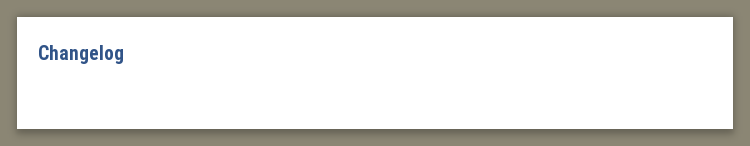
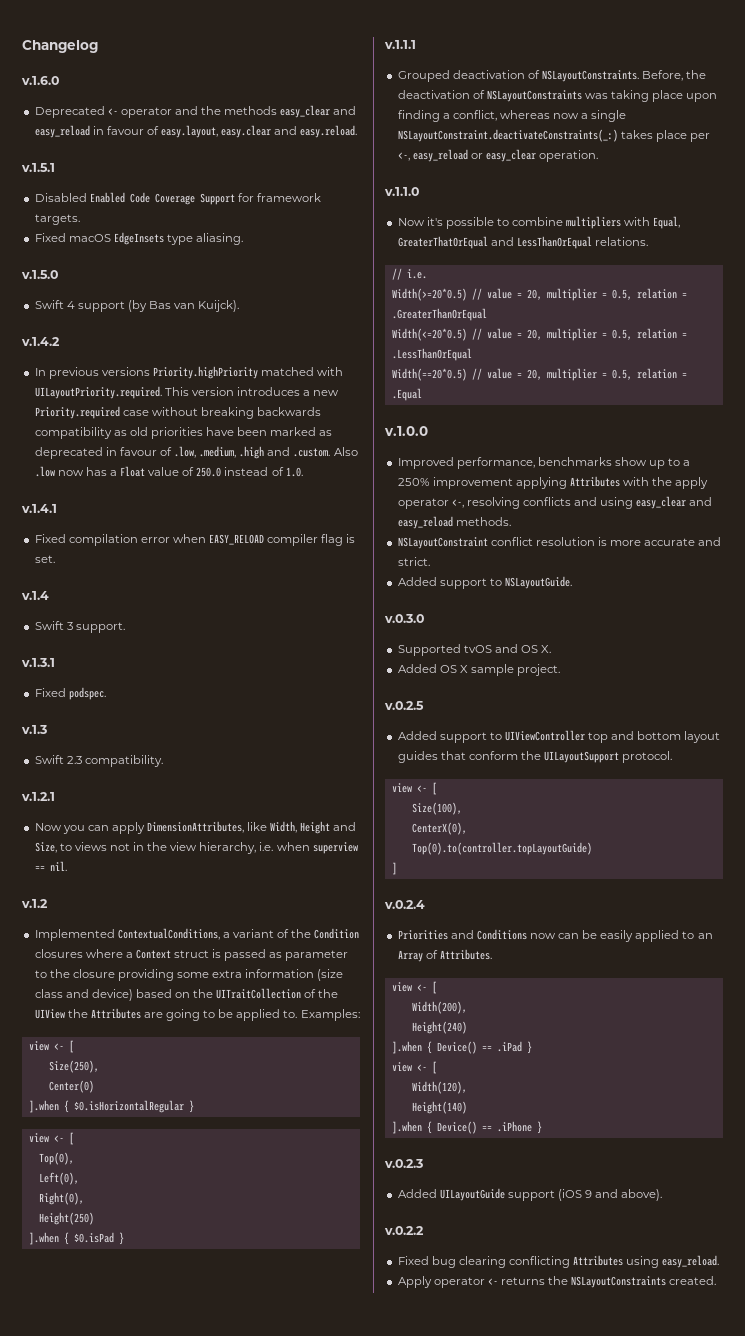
+ v.1.6.0
+ Deprecated <- operator and the methods easy_clear and easy_reload in favour of easy.layout, easy.clear and easy.reload.
+ v.1.5.1
+ Disabled Enabled Code Coverage Support for framework targets.
+ Fixed macOS EdgeInsets type aliasing.
+ v.1.5.0
+ Swift 4 support (by Bas van Kuijck).
+ v.1.4.2
+ In previous versions Priority.highPriority matched with UILayoutPriority.required. This version introduces a new Priority.required case without breaking backwards compatibility as old priorities have been marked as deprecated in favour of .low, .medium, .high and .custom. Also .low now has a Float value of 250.0 instead of 1.0.
+ v.1.4.1
+ Fixed compilation error when EASY_RELOAD compiler flag is set.
+ v.1.4
+ Swift 3 support.
+ v.1.3.1
+ Fixed podspec.
+ v.1.3
+ Swift 2.3 compatibility.
+ v.1.2.1
+ Now you can apply DimensionAttributes, like Width, Height and Size, to views not in the view hierarchy, i.e. when superview == nil.
+ v.1.2
+ Implemented ContextualConditions, a variant of the Condition closures where a Context struct is passed as parameter to the closure providing some extra information (size class and device) based on the UITraitCollection of the UIView the Attributes are going to be applied to. Examples:
+ view <- [
+ Size(250),
+ Center(0)
+ ].when { $0.isHorizontalRegular }
+ view <- [
+ Top(0),
+ Left(0),
+ Right(0),
+ Height(250)
+ ].when { $0.isPad }
+ v.1.1.1
+ Grouped deactivation of NSLayoutConstraints. Before, the deactivation of NSLayoutConstraints was taking place upon finding a conflict, whereas now a single NSLayoutConstraint.deactivateConstraints(_:) takes place per <-, easy_reload or easy_clear operation.
+ v.1.1.0
+ Now it's possible to combine multipliers with Equal, GreaterThatOrEqual and LessThanOrEqual relations.
+ // i.e.
+ Width(>=20*0.5) // value = 20, multiplier = 0.5, relation = .GreaterThanOrEqual
+ Width(<=20*0.5) // value = 20, multiplier = 0.5, relation = .LessThanOrEqual
+ Width(==20*0.5) // value = 20, multiplier = 0.5, relation = .Equal
+ v.1.0.0
+ Improved performance, benchmarks show up to a 250% improvement applying Attributes with the apply operator <-, resolving conflicts and using easy_clear and easy_reload methods.
+ NSLayoutConstraint conflict resolution is more accurate and strict.
+ Added support to NSLayoutGuide.
+ v.0.3.0
+ Supported tvOS and OS X.
+ Added OS X sample project.
+ v.0.2.5
+ Added support to UIViewController top and bottom layout guides that conform the UILayoutSupport protocol.
+ view <- [
+ Size(100),
+ CenterX(0),
+ Top(0).to(controller.topLayoutGuide)
+ ]
+ v.0.2.4
+ Priorities and Conditions now can be easily applied to an Array of Attributes.
+ view <- [
+ Width(200),
+ Height(240)
+ ].when { Device() == .iPad }
+ view <- [
+ Width(120),
+ Height(140)
+ ].when { Device() == .iPhone }
+ v.0.2.3
+ Added UILayoutGuide support (iOS 9 and above).
+ v.0.2.2
+ Fixed bug clearing conflicting Attributes using easy_reload.
+ Apply operator <- returns the NSLayoutConstraints created.

